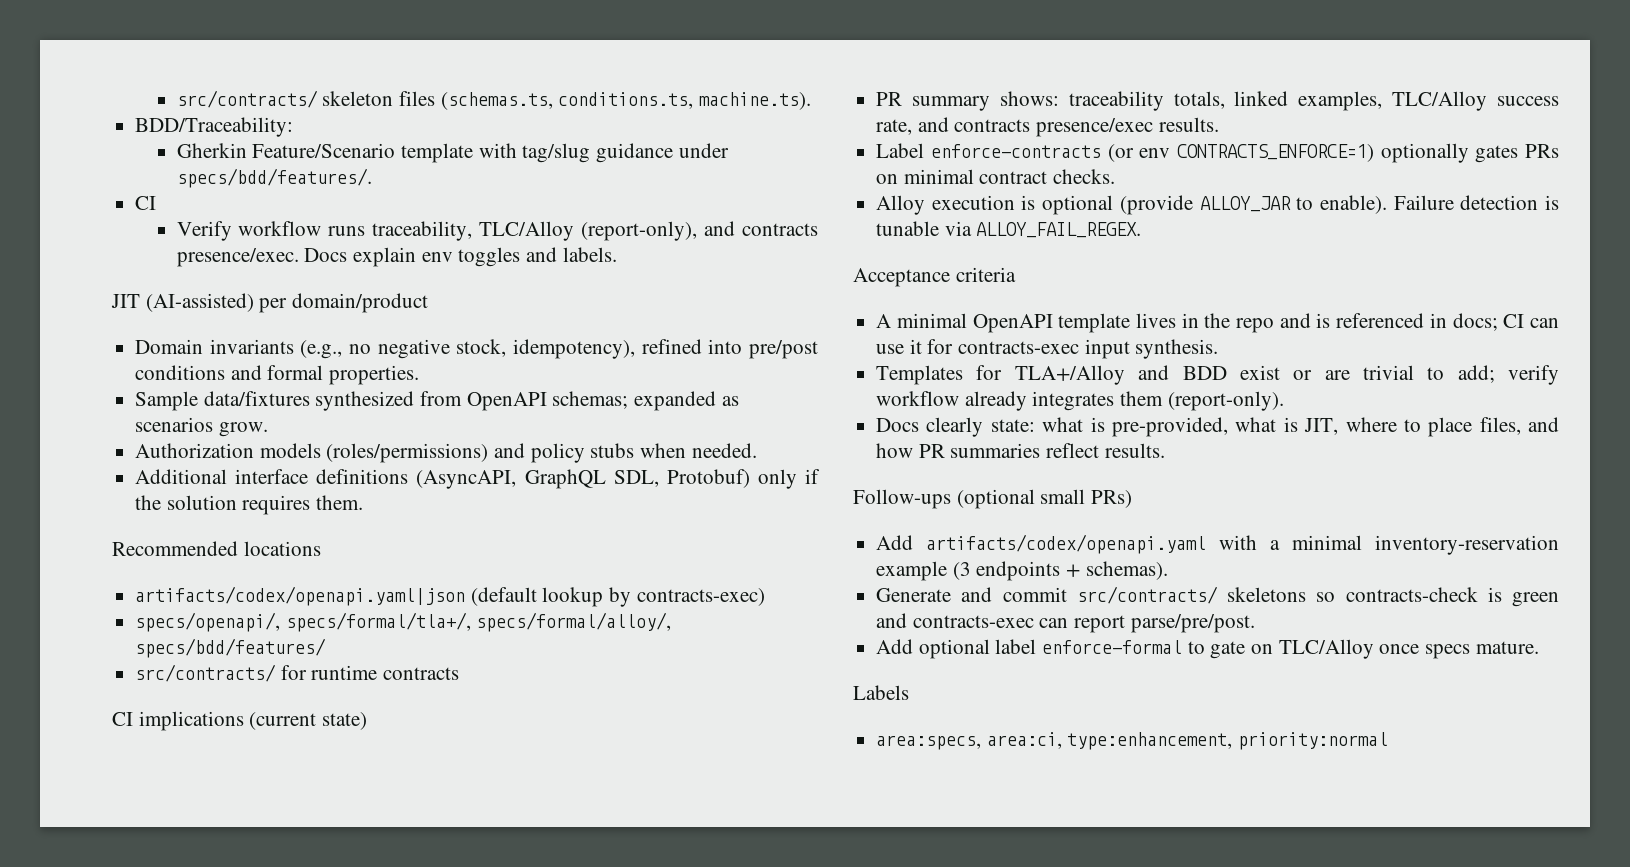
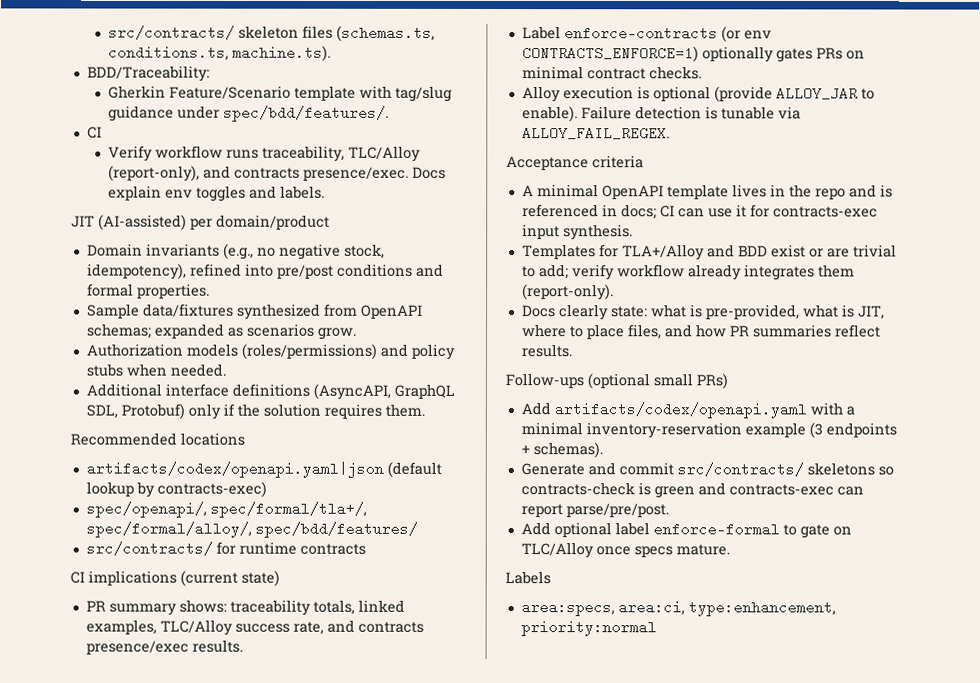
- Gherkin Feature/Scenario template with tag/slug guidance under specs/bdd/features/.
+ Gherkin Feature/Scenario template with tag/slug guidance under spec/bdd/features/.
- specs/openapi/, specs/formal/tla+/, specs/formal/alloy/, specs/bdd/features/
+ spec/openapi/, spec/formal/tla+/, spec/formal/alloy/, spec/bdd/features/

